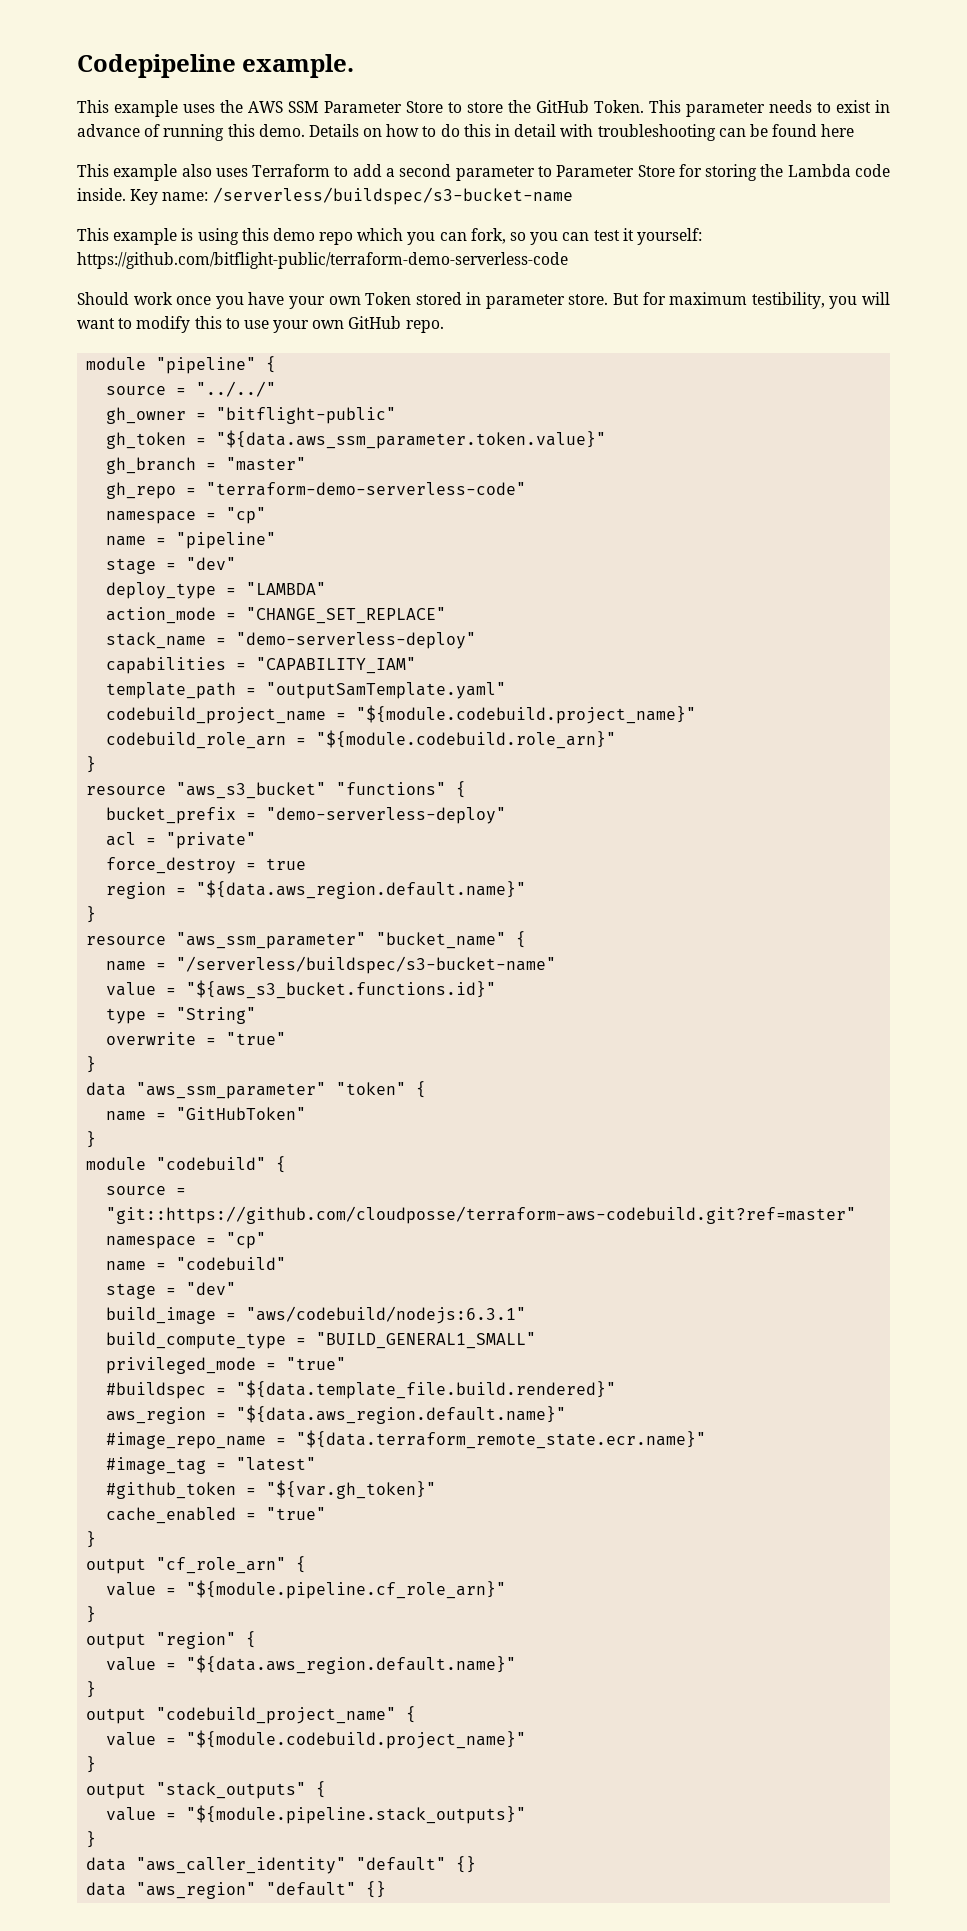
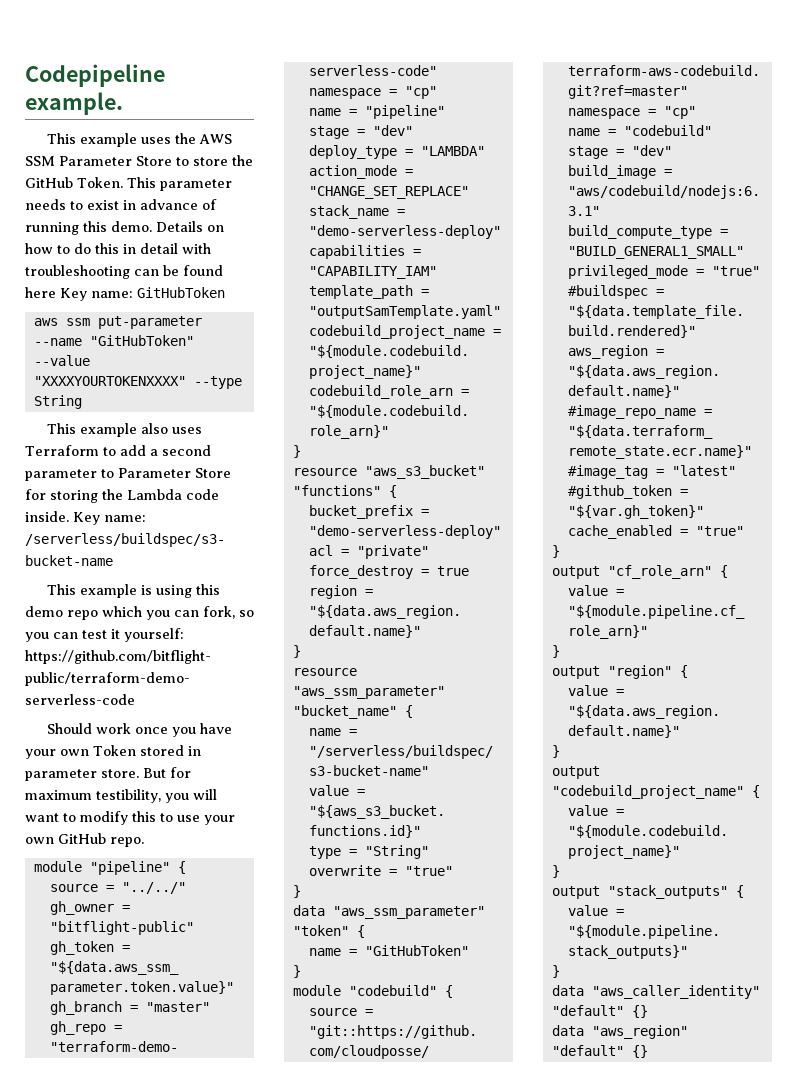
- Details on how to do this in detail with troubleshooting can be found here
+ Details on how to do this in detail with troubleshooting can be found here Key name: GitHubToken
+ aws ssm put-parameter --name "GitHubToken" --value "XXXXYOURTOKENXXXX" --type String

